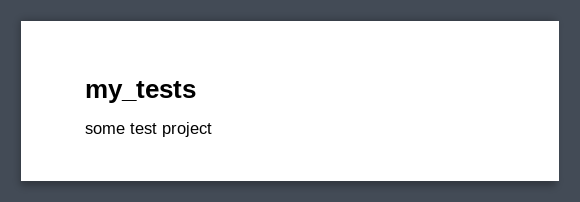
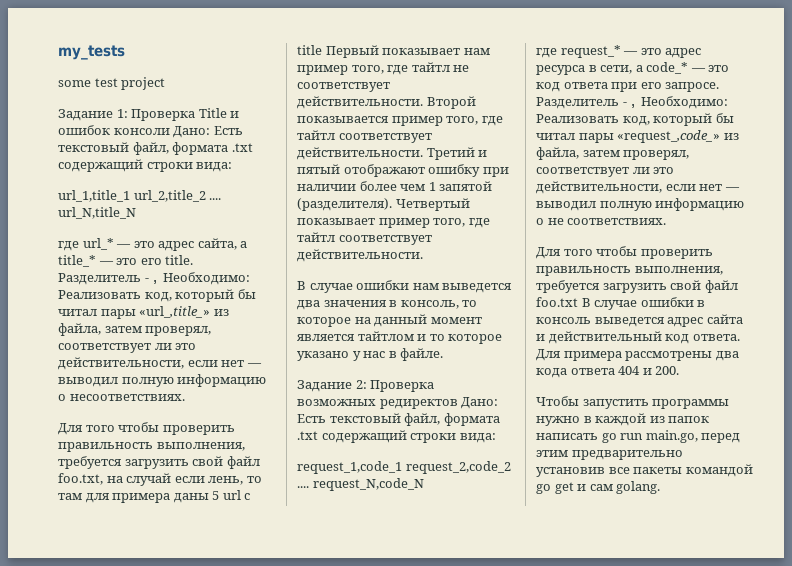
+ Задание 1: Проверка Title и ошибок консоли Дано: Есть текстовый файл, формата .txt содержащий строки вида:
+ url_1,title_1 url_2,title_2 .... url_N,title_N
+ где url_* — это адрес сайта, а title_* — это его title. Разделитель - , Необходимо: Реализовать код, который бы читал пары «url_,title_» из файла, затем проверял, соответствует ли это действительности, если нет — выводил полную информацию о несоответствиях.
+ Для того чтобы проверить правильность выполнения, требуется загрузить свой файл foo.txt, на случай если лень, то там для примера даны 5 url с title Первый показывает нам пример того, где тайтл не соответствует действительности. Второй показывается пример того, где тайтл соответствует действительности. Третий и пятый отображают ошибку при наличии более чем 1 запятой (разделителя). Четвертый показывает пример того, где тайтл соответствует действительности.
+ В случае ошибки нам выведется два значения в консоль, то которое на данный момент является тайтлом и то которое указано у нас в файле.
+ Задание 2: Проверка возможных редиректов Дано: Есть текстовый файл, формата .txt содержащий строки вида:
+ request_1,code_1 request_2,code_2 .... request_N,code_N
+ где request_* — это адрес ресурса в сети, а code_* — это код ответа при его запросе. Разделитель - , Необходимо: Реализовать код, который бы читал пары «request_,code_» из файла, затем проверял, соответствует ли это действительности, если нет — выводил полную информацию о не соответствиях.
+ Для того чтобы проверить правильность выполнения, требуется загрузить свой файл foo.txt В случае ошибки в консоль выведется адрес сайта и действительный код ответа. Для примера рассмотрены два кода ответа 404 и 200.
+ Чтобы запустить программы нужно в каждой из папок написать go run main.go, перед этим предварительно установив все пакеты командой go get и сам golang.

